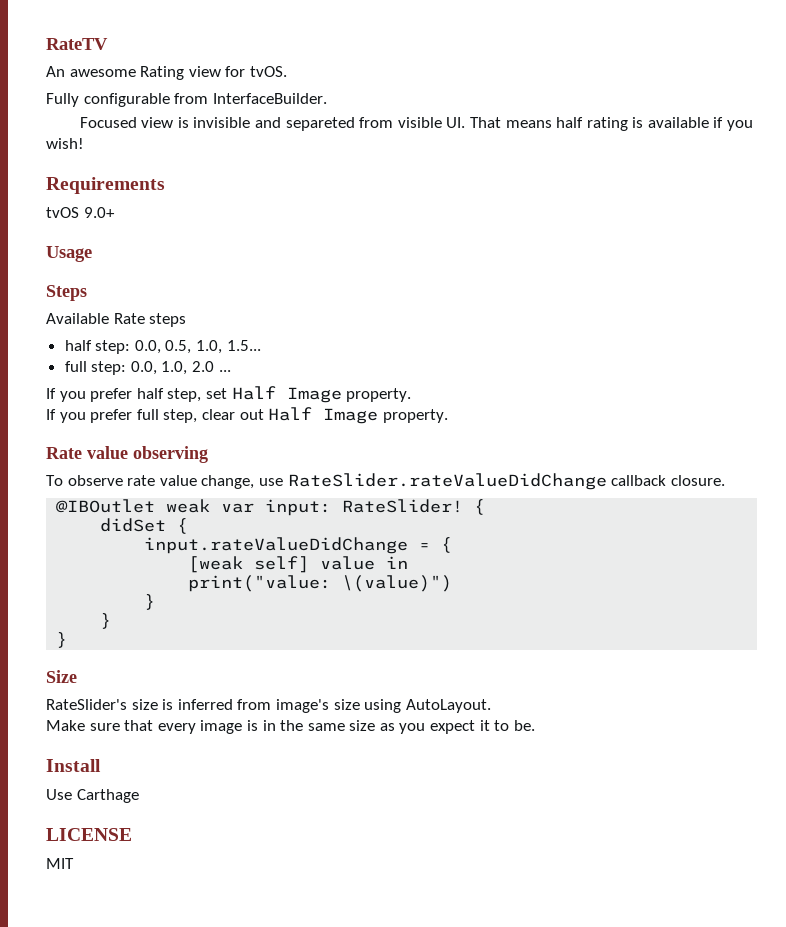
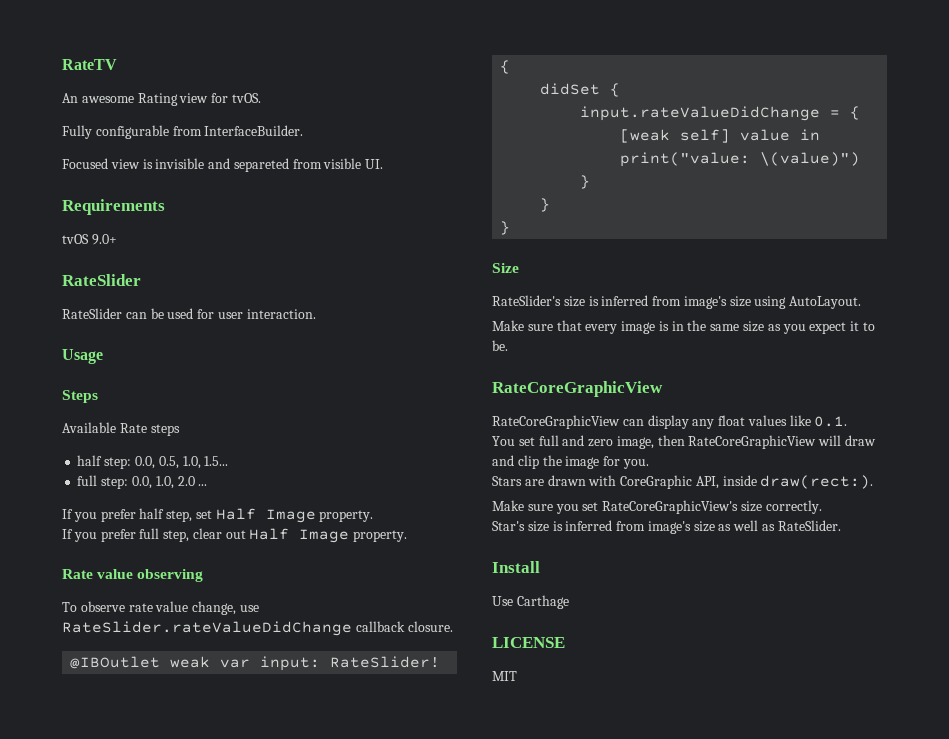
- Focused view is invisible and separeted from visible UI. That means half rating is available if you wish!
+ Focused view is invisible and separeted from visible UI.
  Requirements
  tvOS 9.0+
+ RateSlider
+ RateSlider can be used for user interaction.
  Make sure that every image is in the same size as you expect it to be.
+ RateCoreGraphicView
+ RateCoreGraphicView can display any float values like 0.1.
+ You set full and zero image, then RateCoreGraphicView will draw and clip the image for you.
+ Stars are drawn with CoreGraphic API, inside draw(rect:).
+ Make sure you set RateCoreGraphicView's size correctly.
+ Star's size is inferred from image's size as well as RateSlider.

